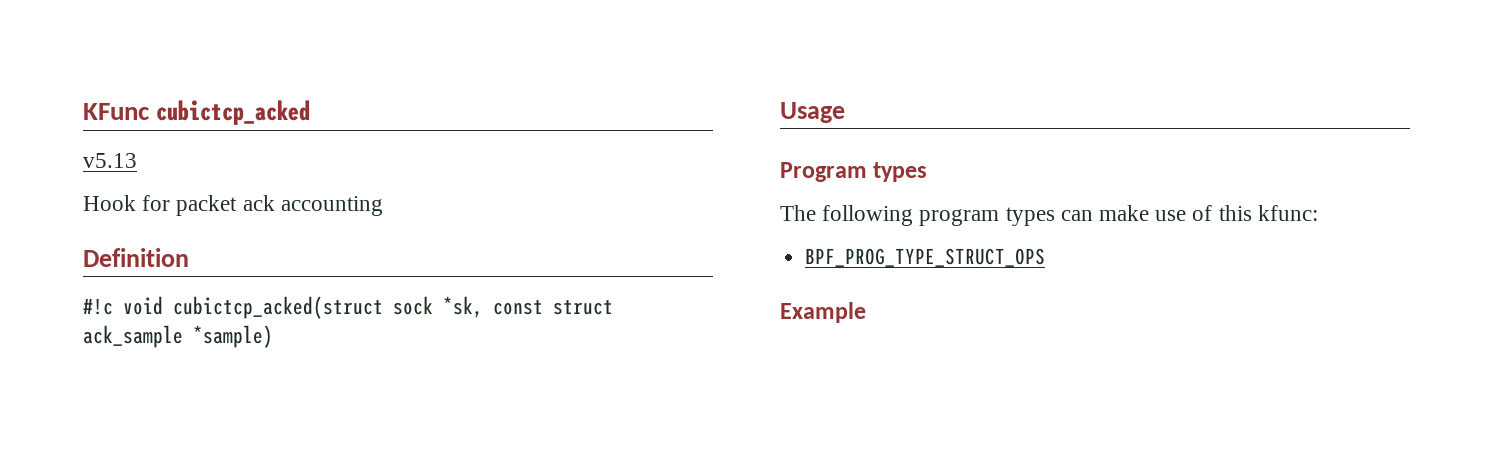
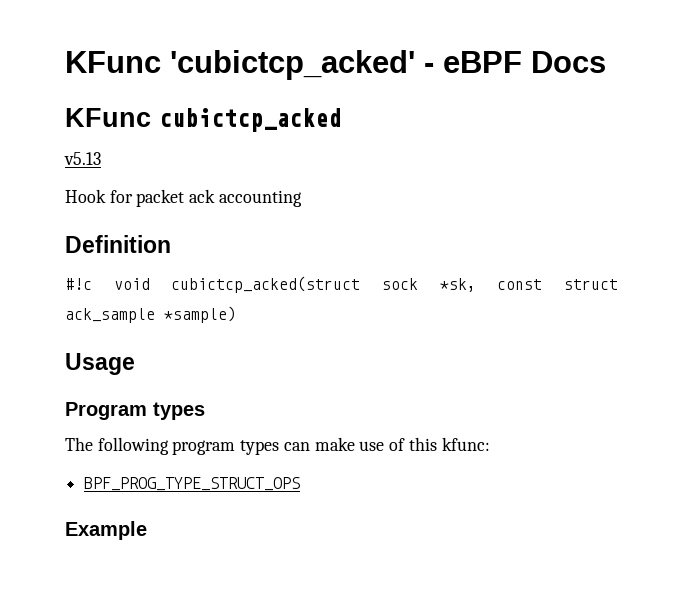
+ KFunc 'cubictcp_acked' - eBPF Docs

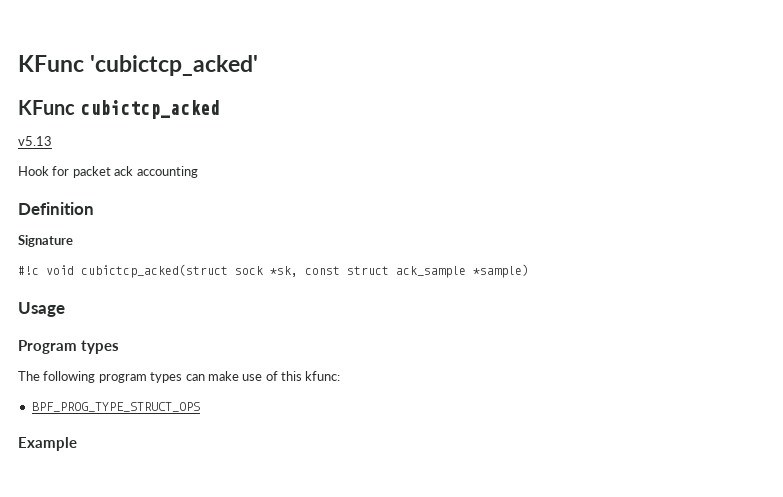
- KFunc 'cubictcp_acked' - eBPF Docs
+ KFunc 'cubictcp_acked'
+ Signature

